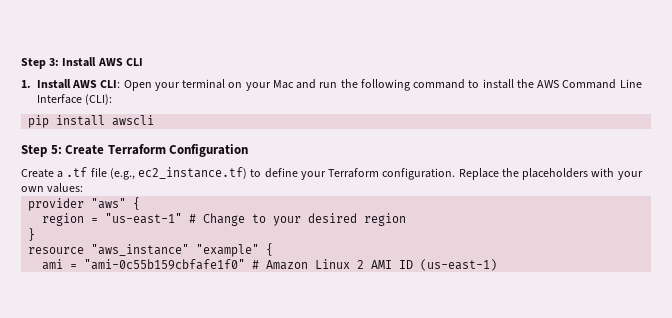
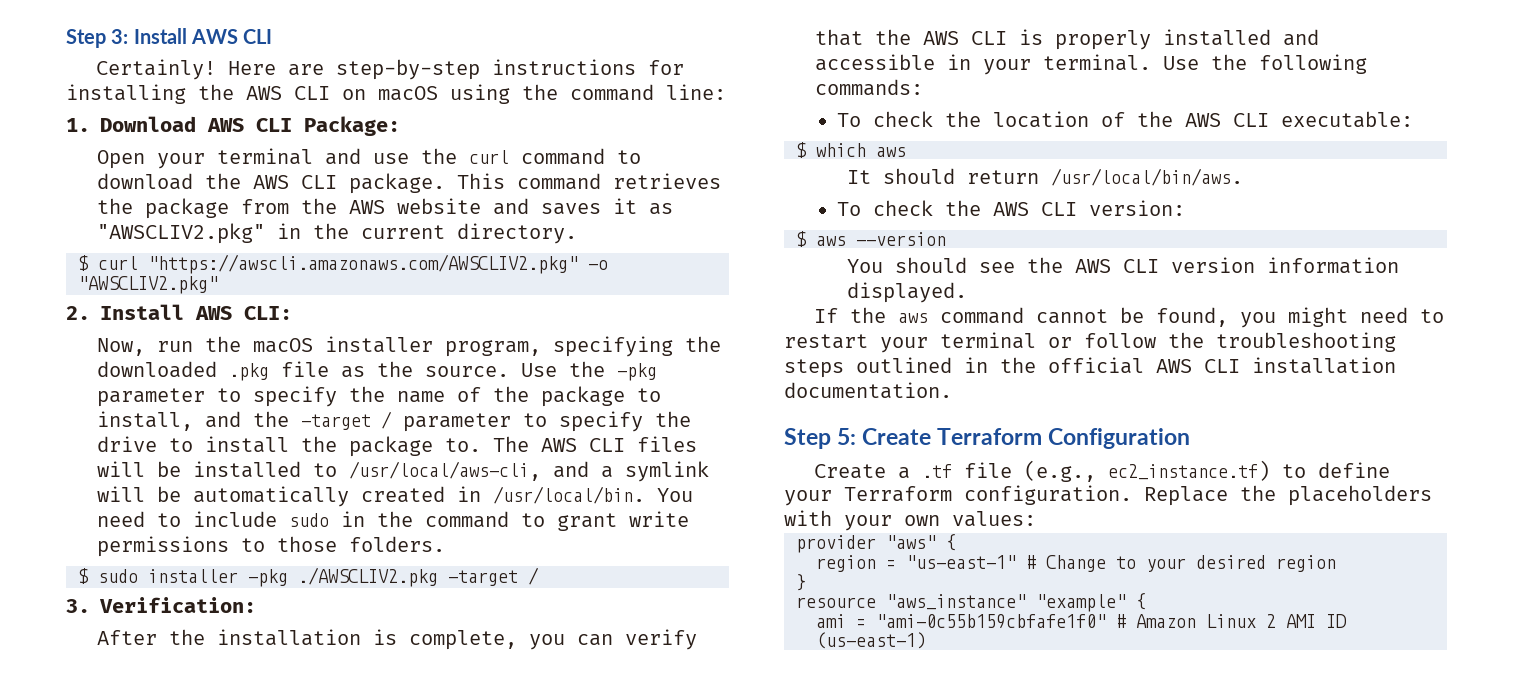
- 1. Install AWS CLI: Open your terminal on your Mac and run the following command to install the AWS Command Line Interface (CLI):
- pip install awscli
+ Certainly! Here are step-by-step instructions for installing the AWS CLI on macOS using the command line:
+ 1. Download AWS CLI Package:
+ Open your terminal and use the curl command to download the AWS CLI package. This command retrieves the package from the AWS website and saves it as "AWSCLIV2.pkg" in the current directory.
+ $ curl "https://awscli.amazonaws.com/AWSCLIV2.pkg" -o "AWSCLIV2.pkg"
+ 2. Install AWS CLI:
+ Now, run the macOS installer program, specifying the downloaded .pkg file as the source. Use the -pkg parameter to specify the name of the package to install, and the -target / parameter to specify the drive to install the package to. The AWS CLI files will be installed to /usr/local/aws-cli, and a symlink will be automatically created in /usr/local/bin. You need to include sudo in the command to grant write permissions to those folders.
+ $ sudo installer -pkg ./AWSCLIV2.pkg -target /
+ 3. Verification:
+ After the installation is complete, you can verify that the AWS CLI is properly installed and accessible in your terminal. Use the following commands:
+ To check the location of the AWS CLI executable:
+ $ which aws
+ It should return /usr/local/bin/aws.
+ To check the AWS CLI version:
+ $ aws --version
+ You should see the AWS CLI version information displayed.
+ If the aws command cannot be found, you might need to restart your terminal or follow the troubleshooting steps outlined in the official AWS CLI installation documentation.

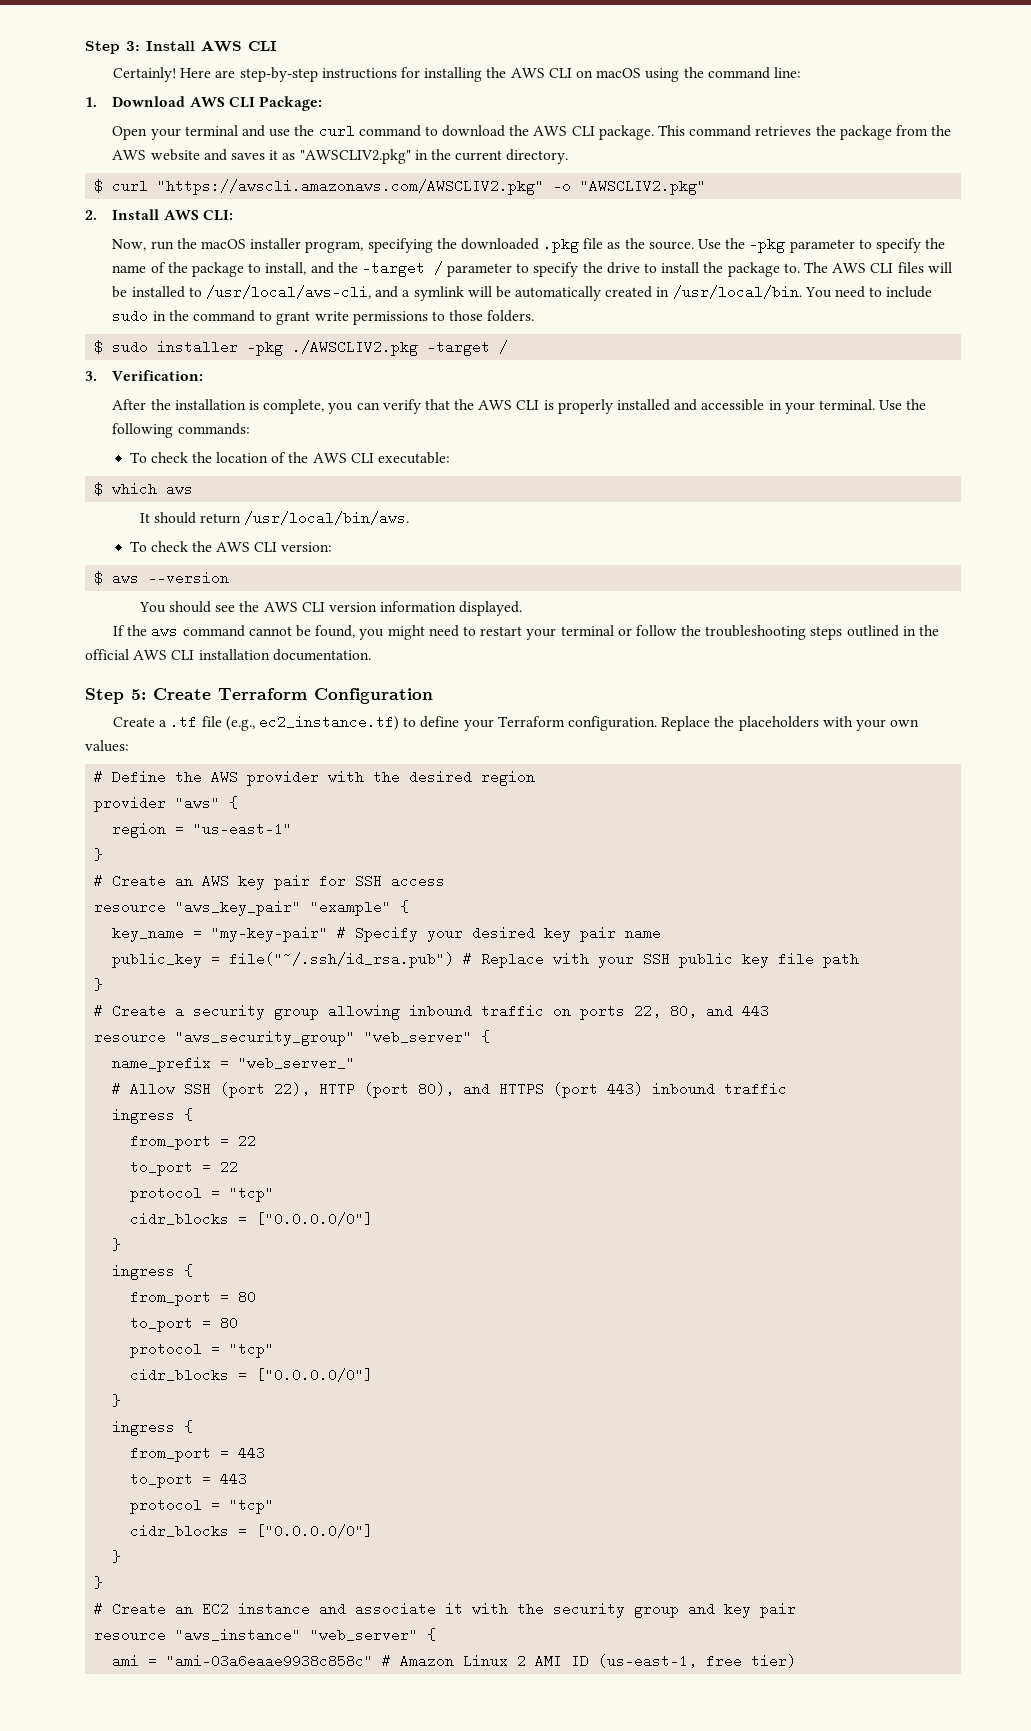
+ # Define the AWS provider with the desired region
- region = "us-east-1" # Change to your desired region
+ region = "us-east-1"
  }
+ # Create an AWS key pair for SSH access
+ resource "aws_key_pair" "example" {
+ key_name = "my-key-pair" # Specify your desired key pair name
+ public_key = file("~/.ssh/id_rsa.pub") # Replace with your SSH public key file path
+ }
+ # Create a security group allowing inbound traffic on ports 22, 80, and 443
+ resource "aws_security_group" "web_server" {
+ name_prefix = "web_server_"
+ # Allow SSH (port 22), HTTP (port 80), and HTTPS (port 443) inbound traffic
+ ingress {
+ from_port = 22
+ to_port = 22
+ protocol = "tcp"
+ cidr_blocks = ["0.0.0.0/0"]
+ }
+ ingress {
+ from_port = 80
+ to_port = 80
+ protocol = "tcp"
+ cidr_blocks = ["0.0.0.0/0"]
+ }
+ ingress {
+ from_port = 443
+ to_port = 443
+ protocol = "tcp"
+ cidr_blocks = ["0.0.0.0/0"]
+ }
+ }
+ # Create an EC2 instance and associate it with the security group and key pair
- resource "aws_instance" "example" {
+ resource "aws_instance" "web_server" {
- ami = "ami-0c55b159cbfafe1f0" # Amazon Linux 2 AMI ID (us-east-1)
+ ami = "ami-03a6eaae9938c858c" # Amazon Linux 2 AMI ID (us-east-1, free tier)

